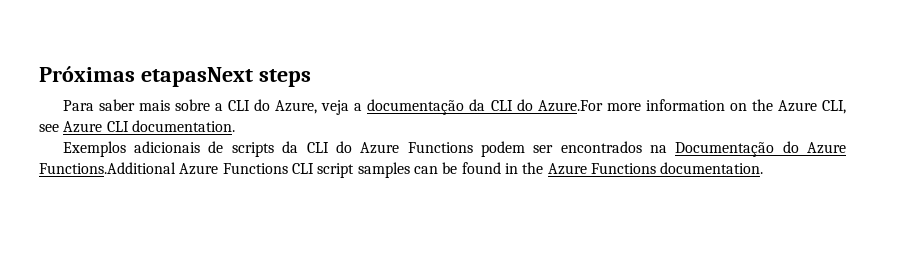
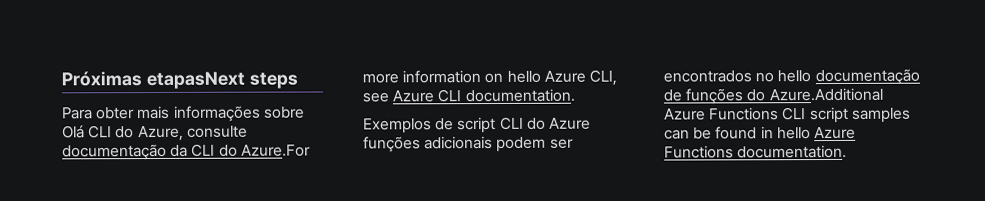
- Para saber mais sobre a CLI do Azure, veja a documentação da CLI do Azure.For more information on the Azure CLI, see Azure CLI documentation.
+ Para obter mais informações sobre Olá CLI do Azure, consulte documentação da CLI do Azure.For more information on hello Azure CLI, see Azure CLI documentation.
- Exemplos adicionais de scripts da CLI do Azure Functions podem ser encontrados na Documentação do Azure Functions.Additional Azure Functions CLI script samples can be found in the Azure Functions documentation.
+ Exemplos de script CLI do Azure funções adicionais podem ser encontrados no hello documentação de funções do Azure.Additional Azure Functions CLI script samples can be found in hello Azure Functions documentation.

